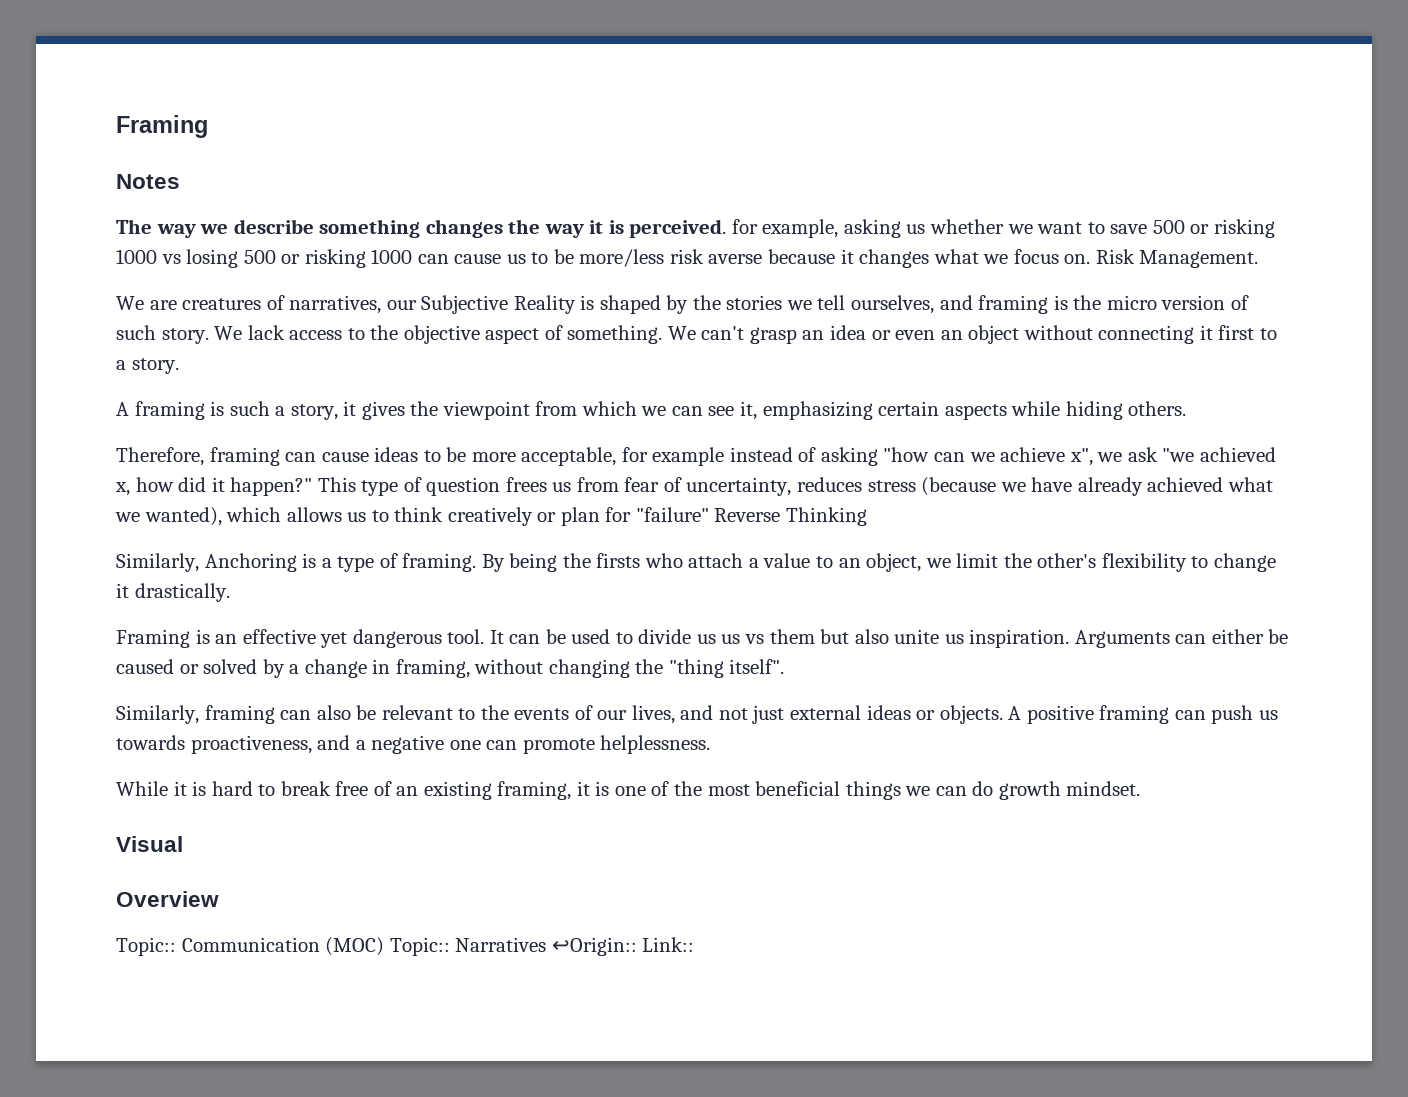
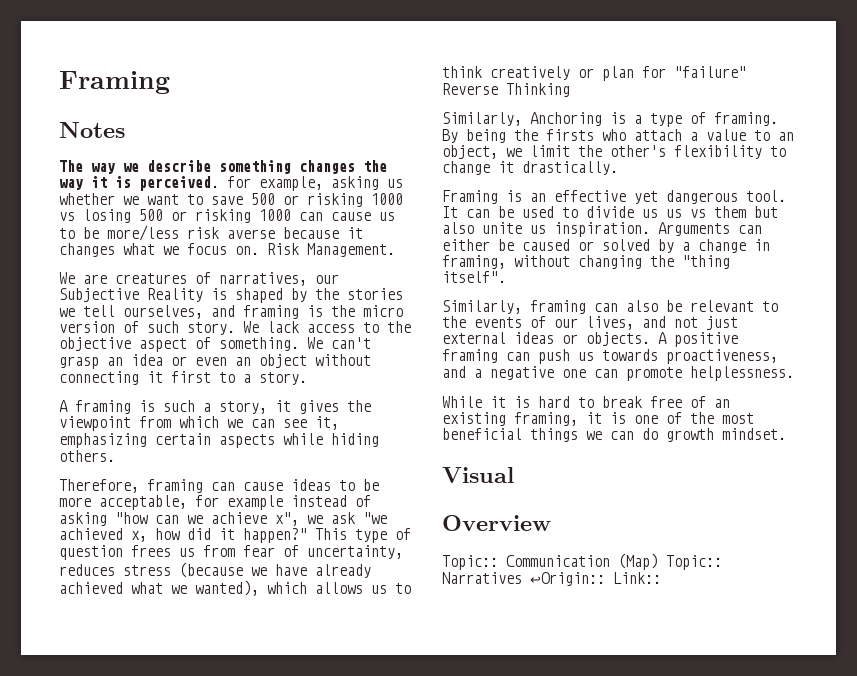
- Topic:: Communication (MOC) Topic:: Narratives ↩Origin:: Link::
+ Topic:: Communication (Map) Topic:: Narratives ↩Origin:: Link::

